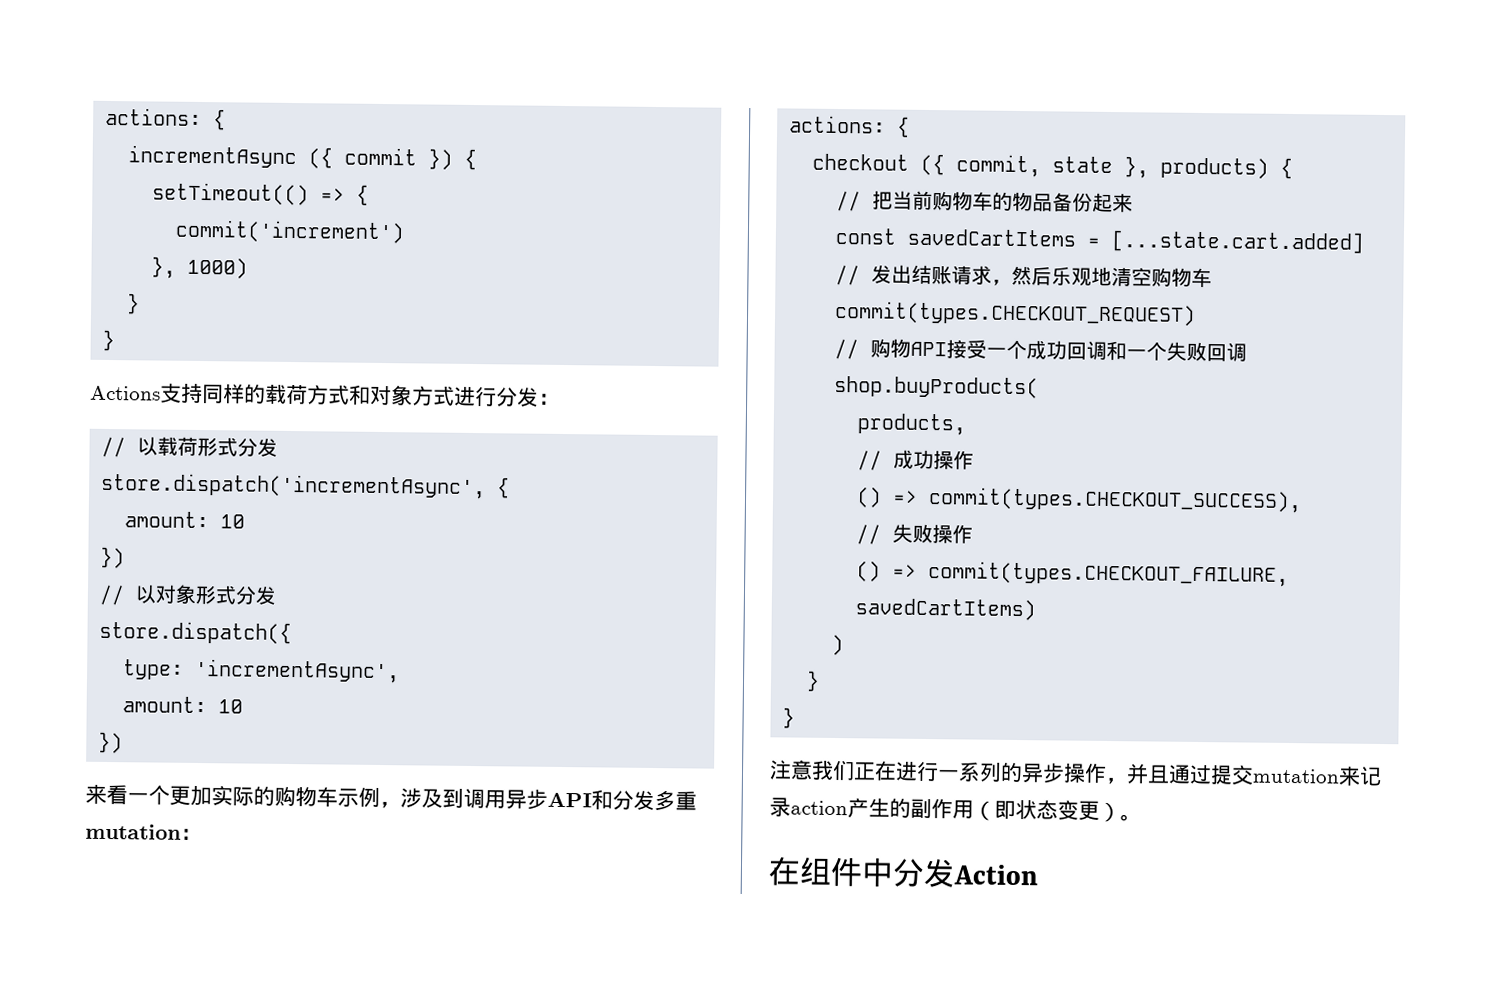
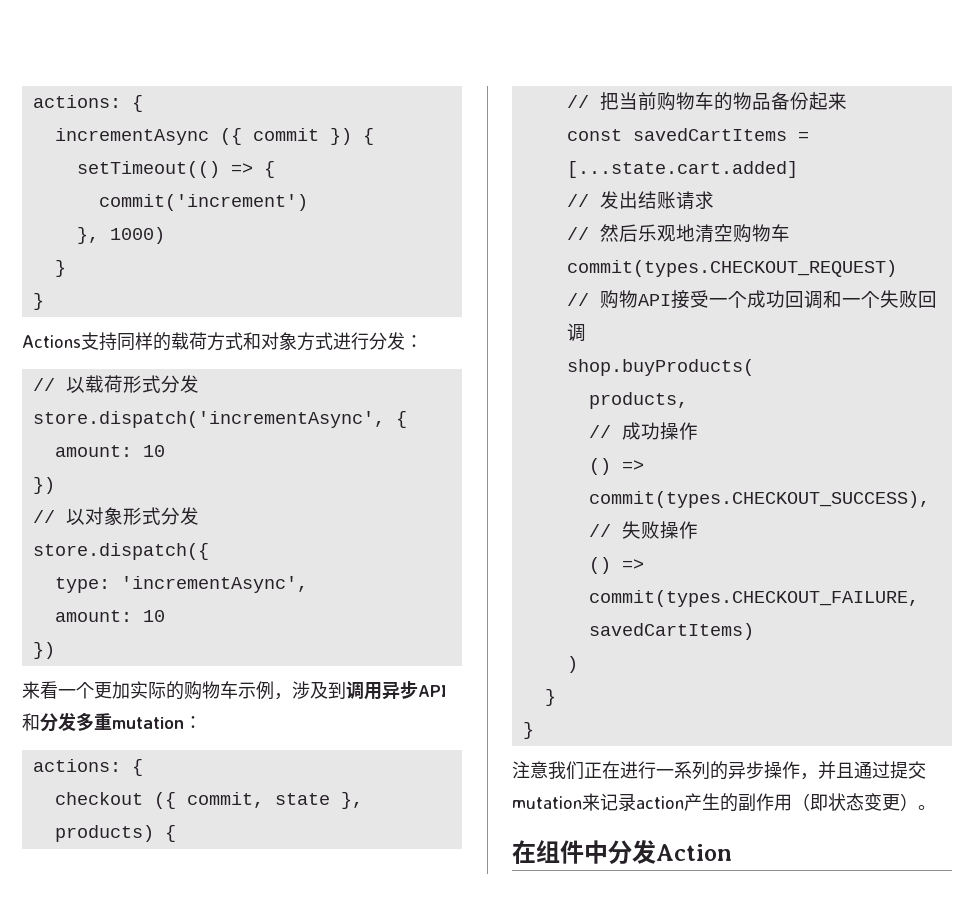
- // 发出结账请求，然后乐观地清空购物车
+ // 发出结账请求
+ // 然后乐观地清空购物车

